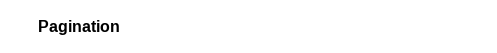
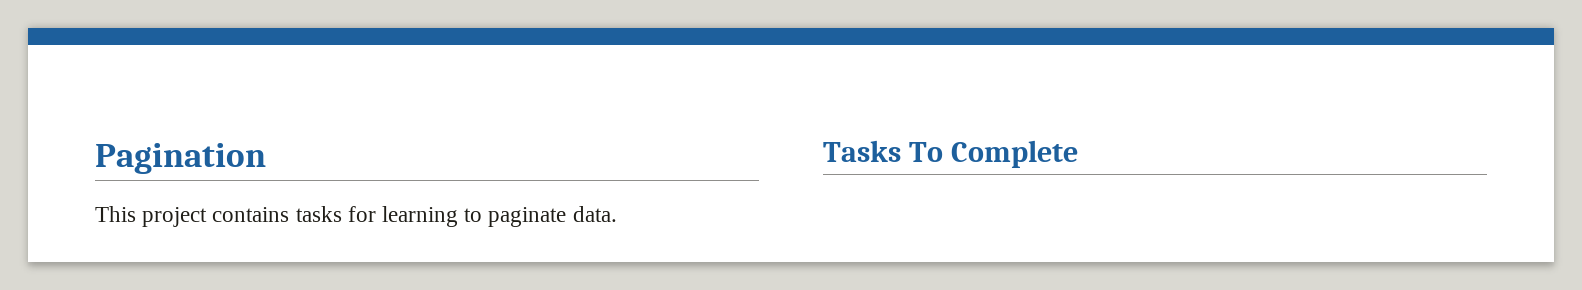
+ This project contains tasks for learning to paginate data.
+ Tasks To Complete

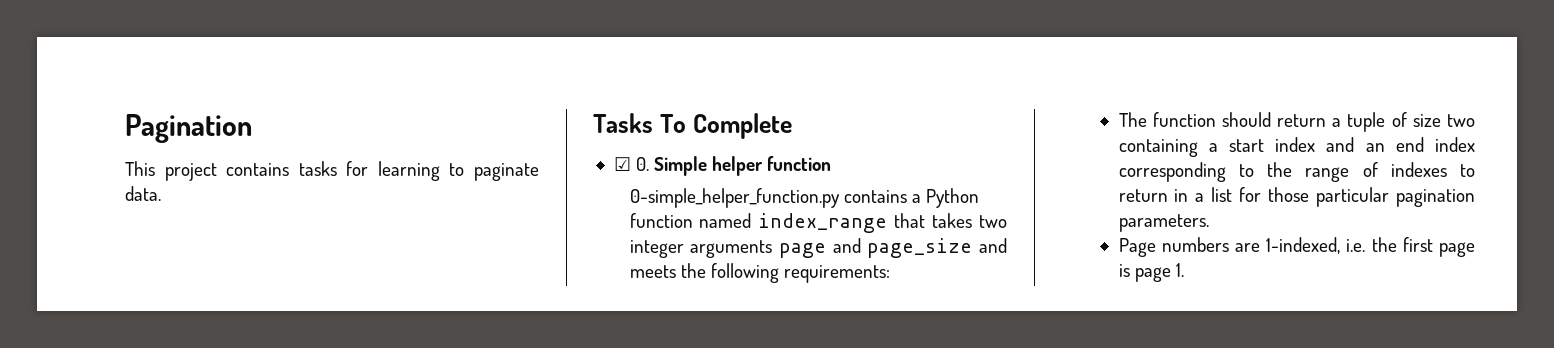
+ ☑ 0. Simple helper function
+ 0-simple_helper_function.py contains a Python function named index_range that takes two integer arguments page and page_size and meets the following requirements:
+ The function should return a tuple of size two containing a start index and an end index corresponding to the range of indexes to return in a list for those particular pagination parameters.
+ Page numbers are 1-indexed, i.e. the first page is page 1.

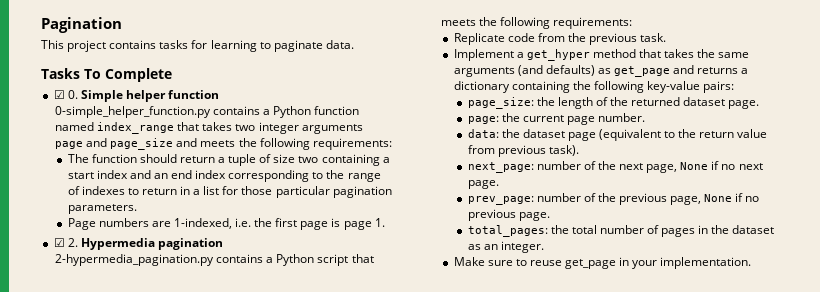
+ ☑ 2. Hypermedia pagination
+ 2-hypermedia_pagination.py contains a Python script that meets the following requirements:
+ Replicate code from the previous task.
+ Implement a get_hyper method that takes the same arguments (and defaults) as get_page and returns a dictionary containing the following key-value pairs:
+ page_size: the length of the returned dataset page.
+ page: the current page number.
+ data: the dataset page (equivalent to the return value from previous task).
+ next_page: number of the next page, None if no next page.
+ prev_page: number of the previous page, None if no previous page.
+ total_pages: the total number of pages in the dataset as an integer.
+ Make sure to reuse get_page in your implementation.

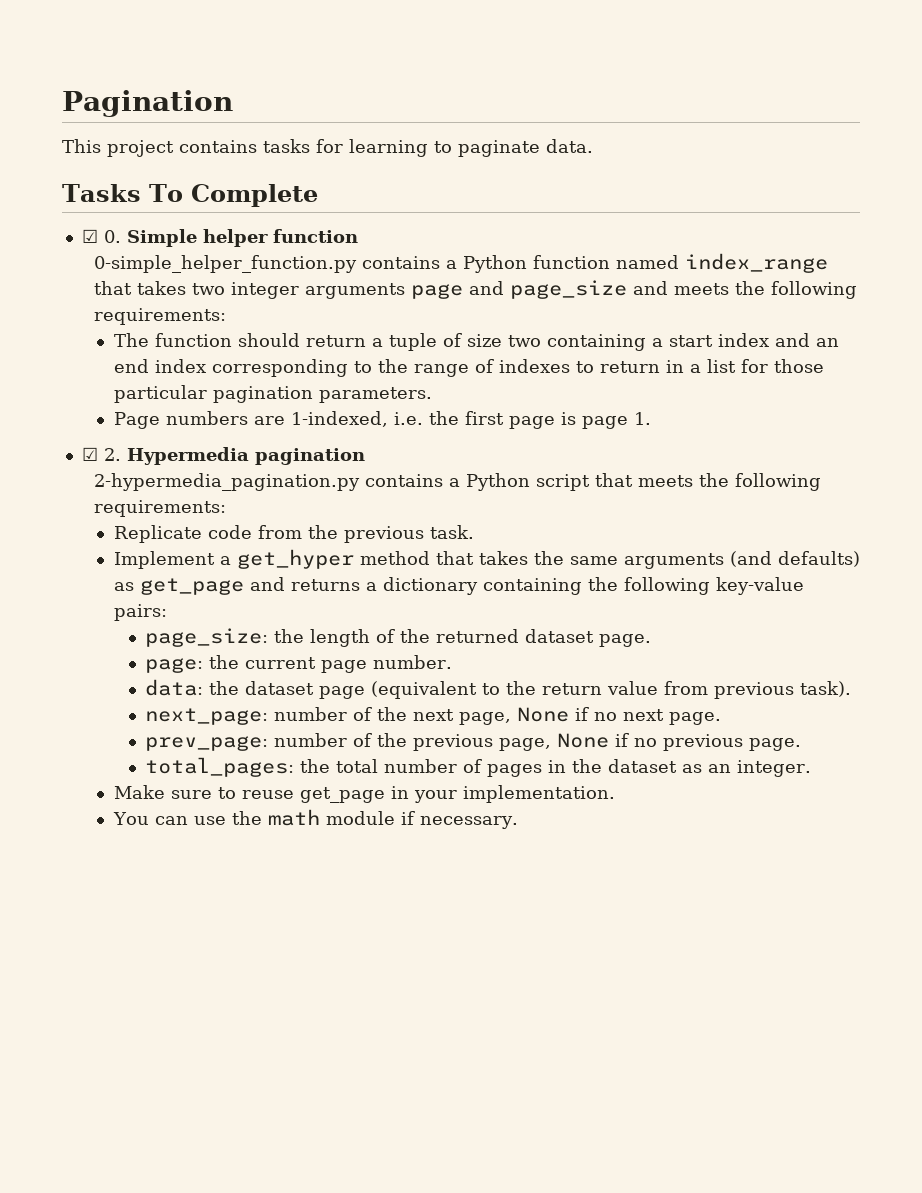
+ You can use the math module if necessary.

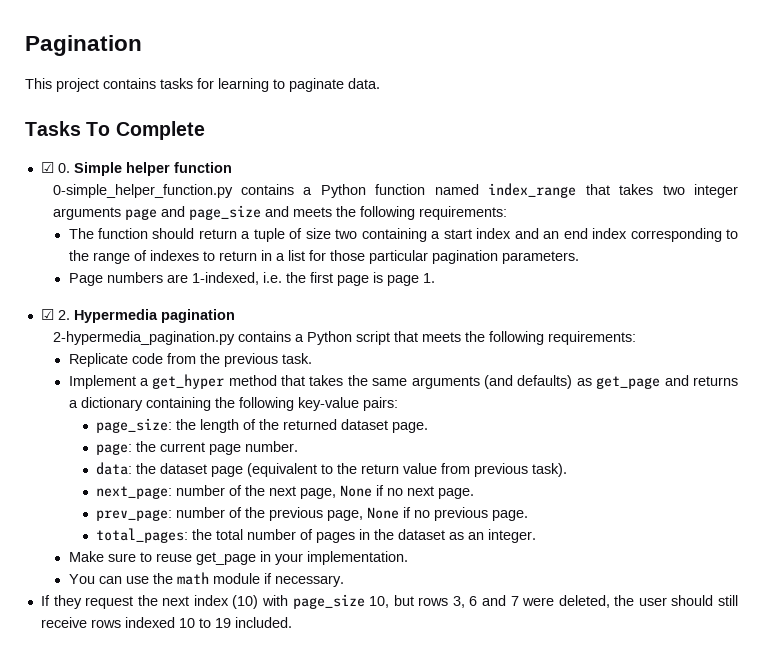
+ If they request the next index (10) with page_size 10, but rows 3, 6 and 7 were deleted, the user should still receive rows indexed 10 to 19 included.

